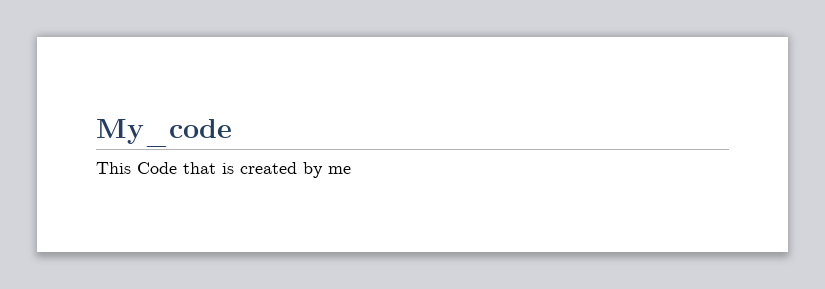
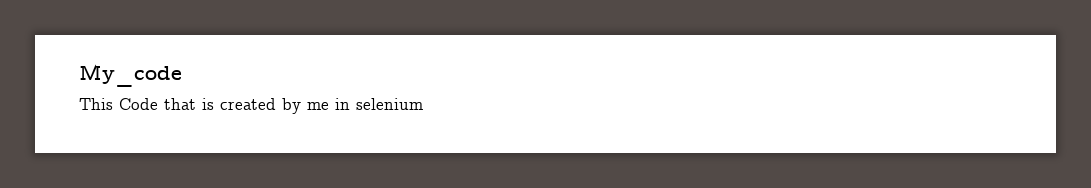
- This Code that is created by me
+ This Code that is created by me in selenium

